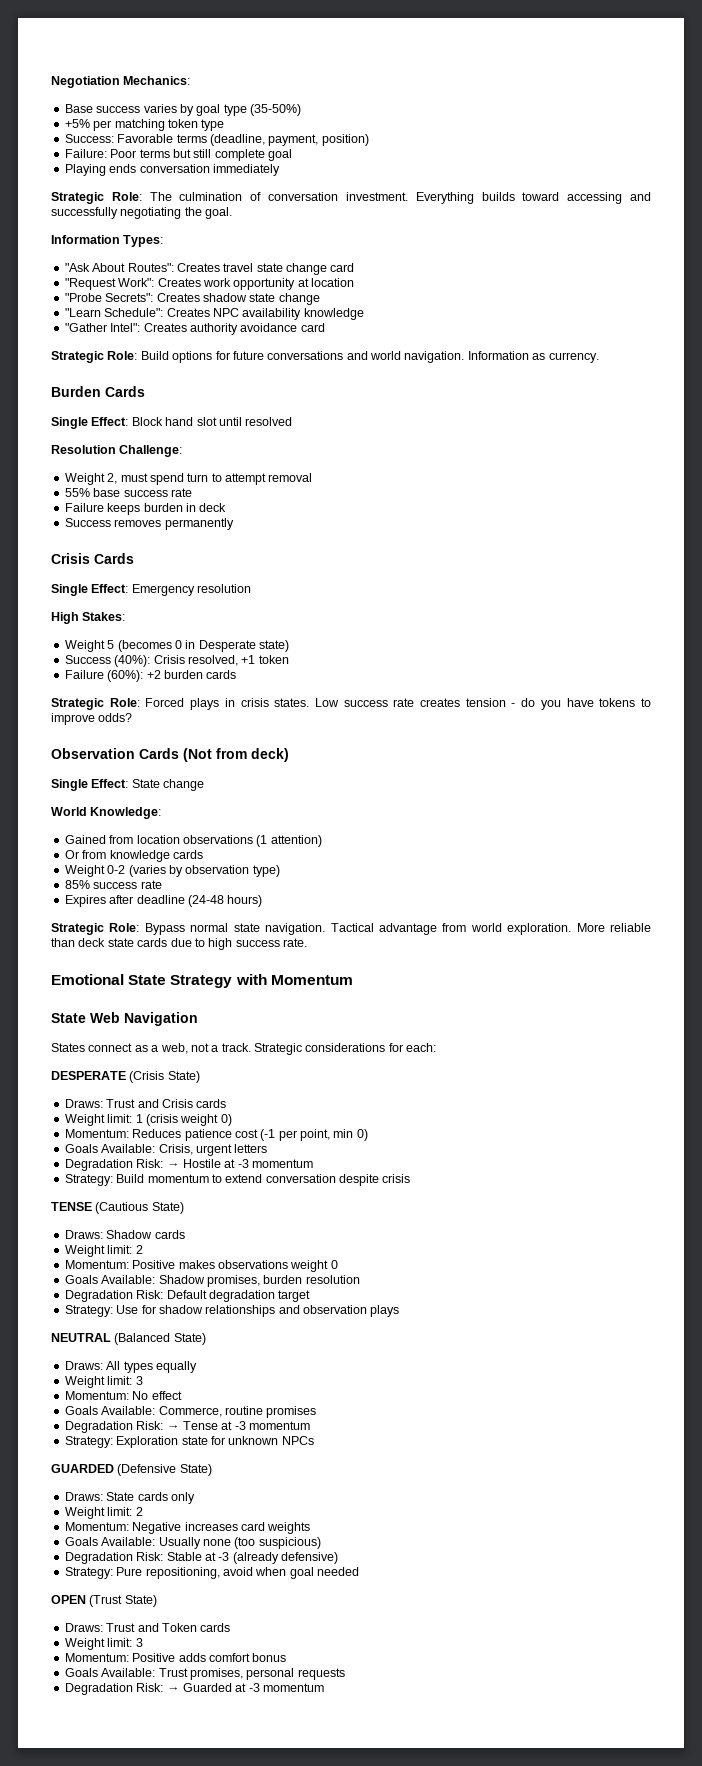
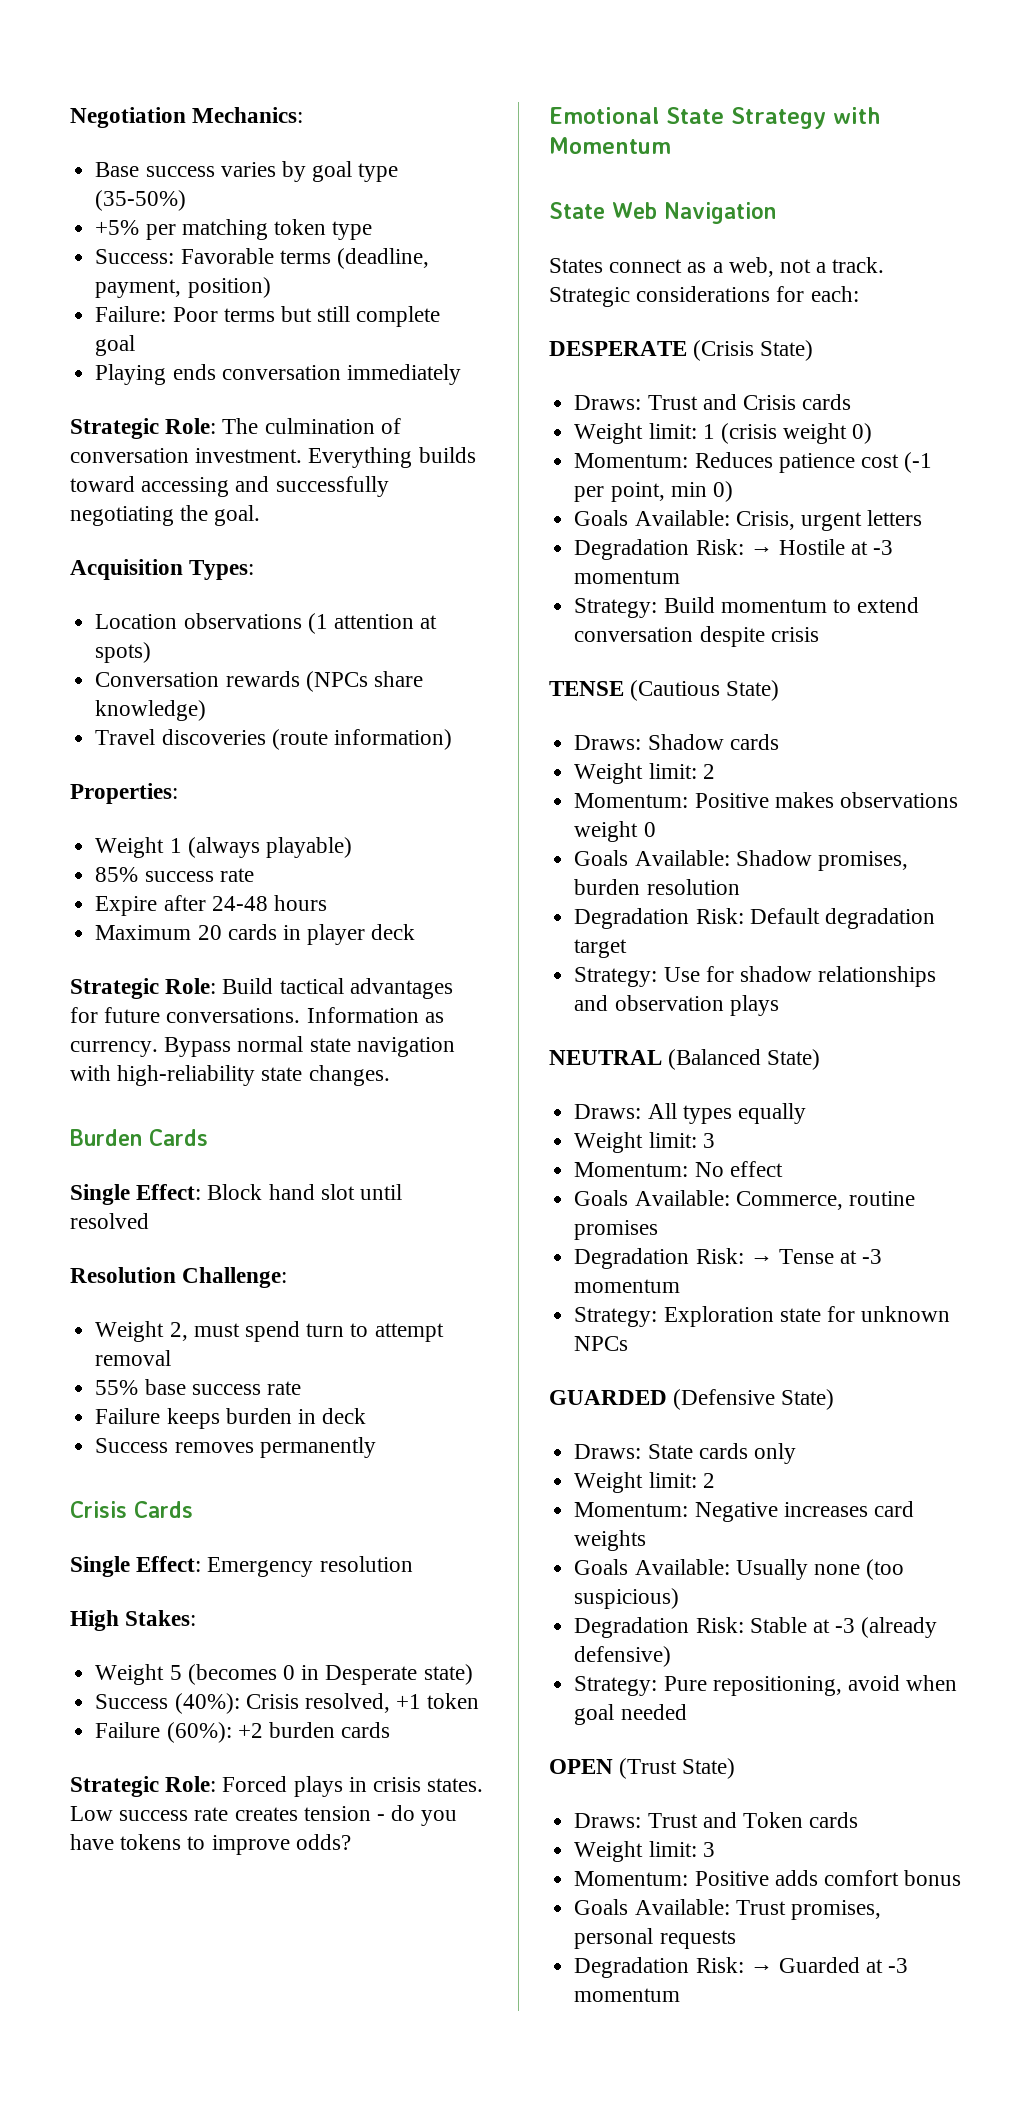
- Information Types:
+ Acquisition Types:
- "Ask About Routes": Creates travel state change card
- "Request Work": Creates work opportunity at location
- "Probe Secrets": Creates shadow state change
- "Learn Schedule": Creates NPC availability knowledge
- "Gather Intel": Creates authority avoidance card
- Strategic Role: Build options for future conversations and world navigation. Information as currency.
+ Location observations (1 attention at spots)
+ Conversation rewards (NPCs share knowledge)
+ Travel discoveries (route information)
+ Properties:
+ Weight 1 (always playable)
+ 85% success rate
+ Expire after 24-48 hours
+ Maximum 20 cards in player deck
+ Strategic Role: Build tactical advantages for future conversations. Information as currency. Bypass normal state navigation with high-reliability state changes.
- Observation Cards (Not from deck)
- Single Effect: State change
- World Knowledge:
- Gained from location observations (1 attention)
- Or from knowledge cards
- Weight 0-2 (varies by observation type)
- 85% success rate
- Expires after deadline (24-48 hours)
- Strategic Role: Bypass normal state navigation. Tactical advantage from world exploration. More reliable than deck state cards due to high success rate.

